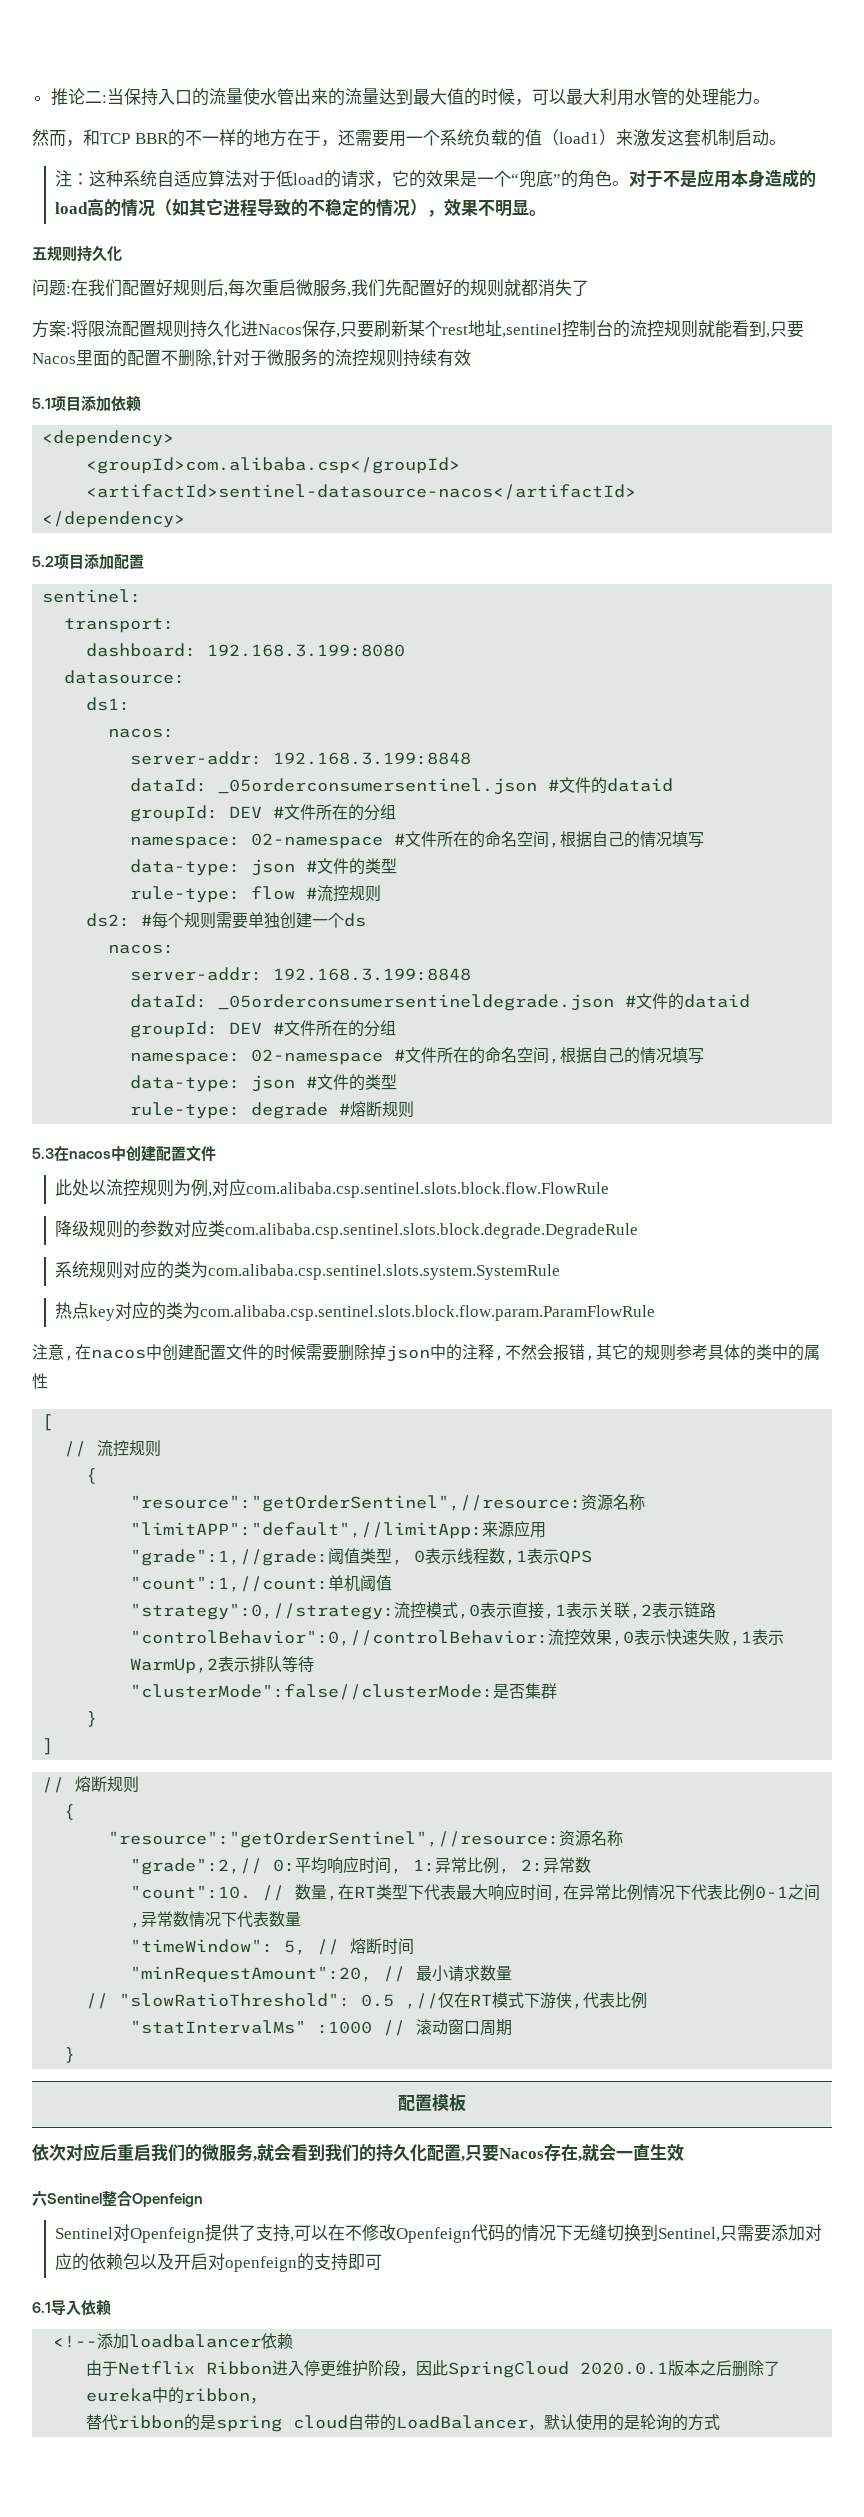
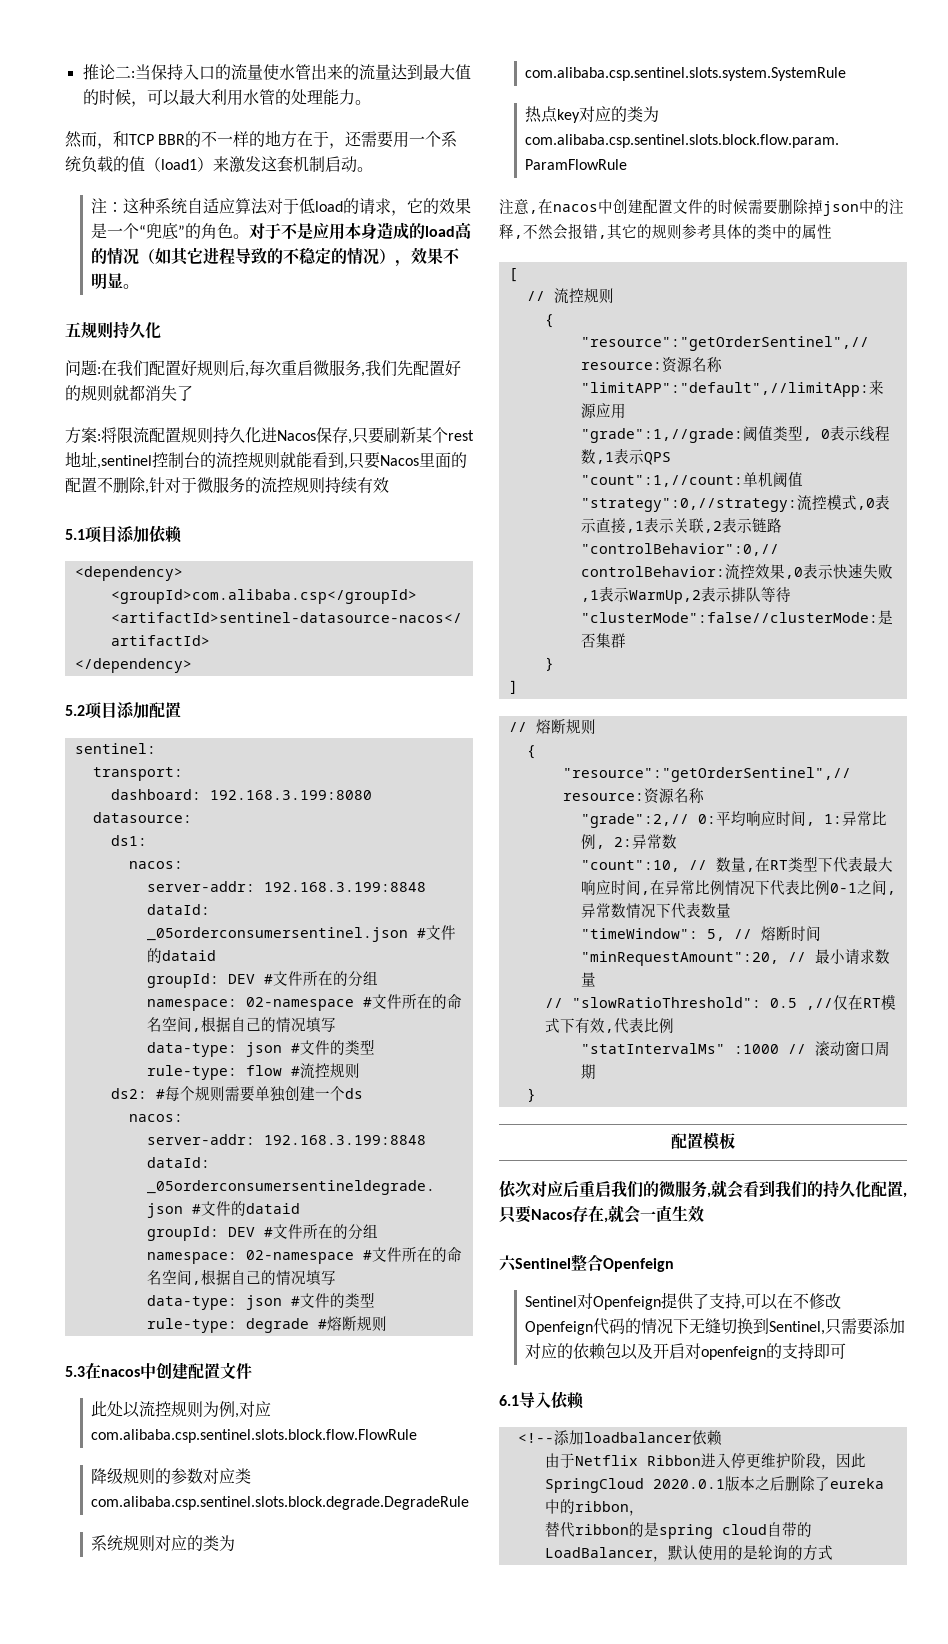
- "count":10. // 数量,在RT类型下代表最大响应时间,在异常比例情况下代表比例0-1之间,异常数情况下代表数量
+ "count":10, // 数量,在RT类型下代表最大响应时间,在异常比例情况下代表比例0-1之间,异常数情况下代表数量
- // "slowRatioThreshold": 0.5 ,//仅在RT模式下游侠,代表比例
+ // "slowRatioThreshold": 0.5 ,//仅在RT模式下有效,代表比例

